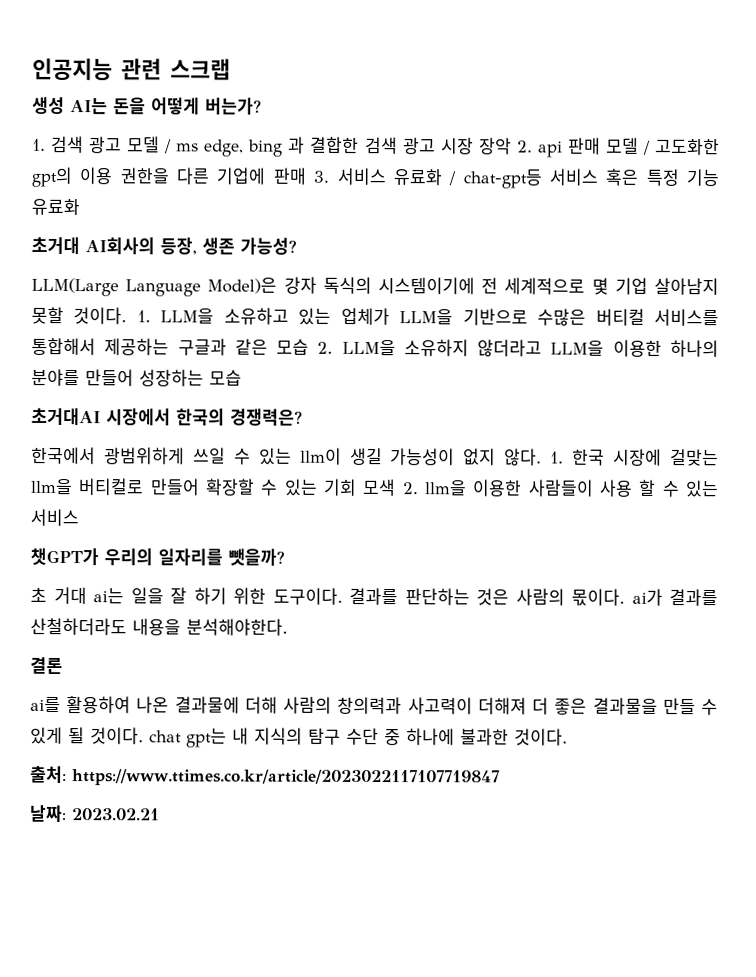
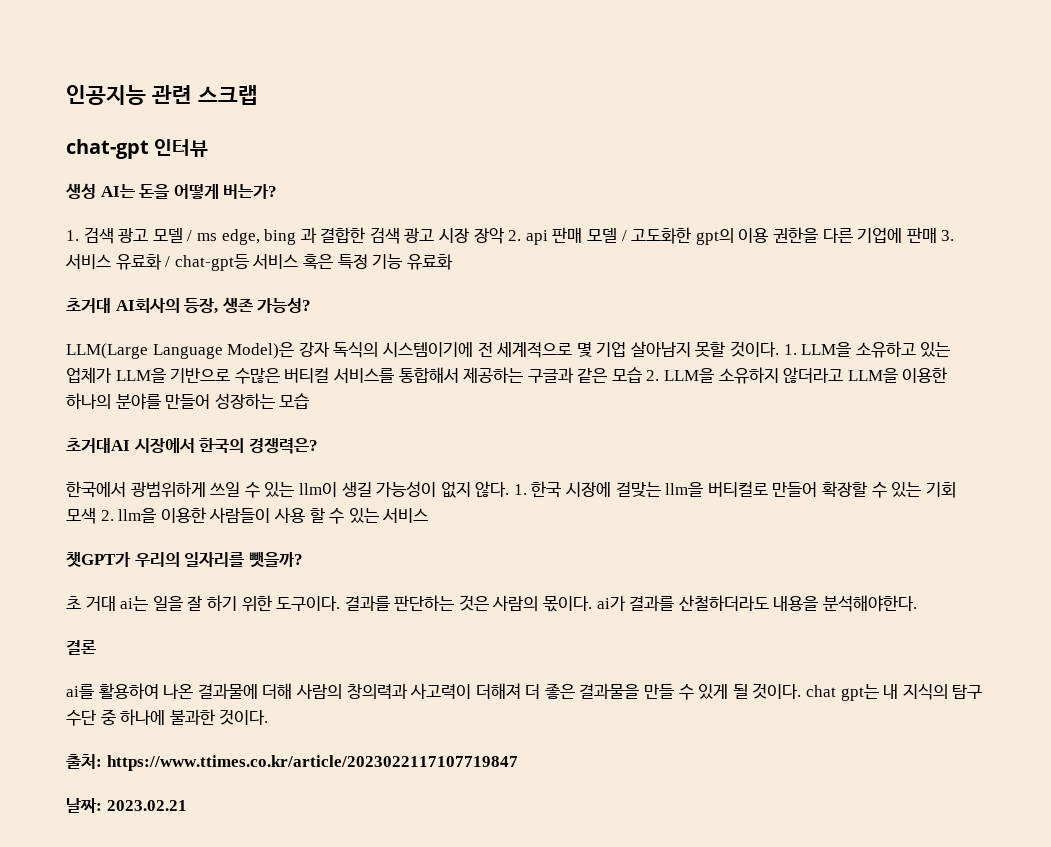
+ chat-gpt 인터뷰

